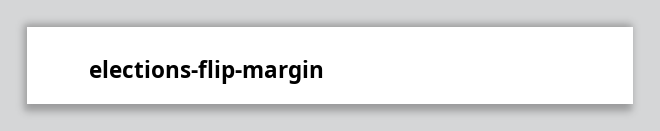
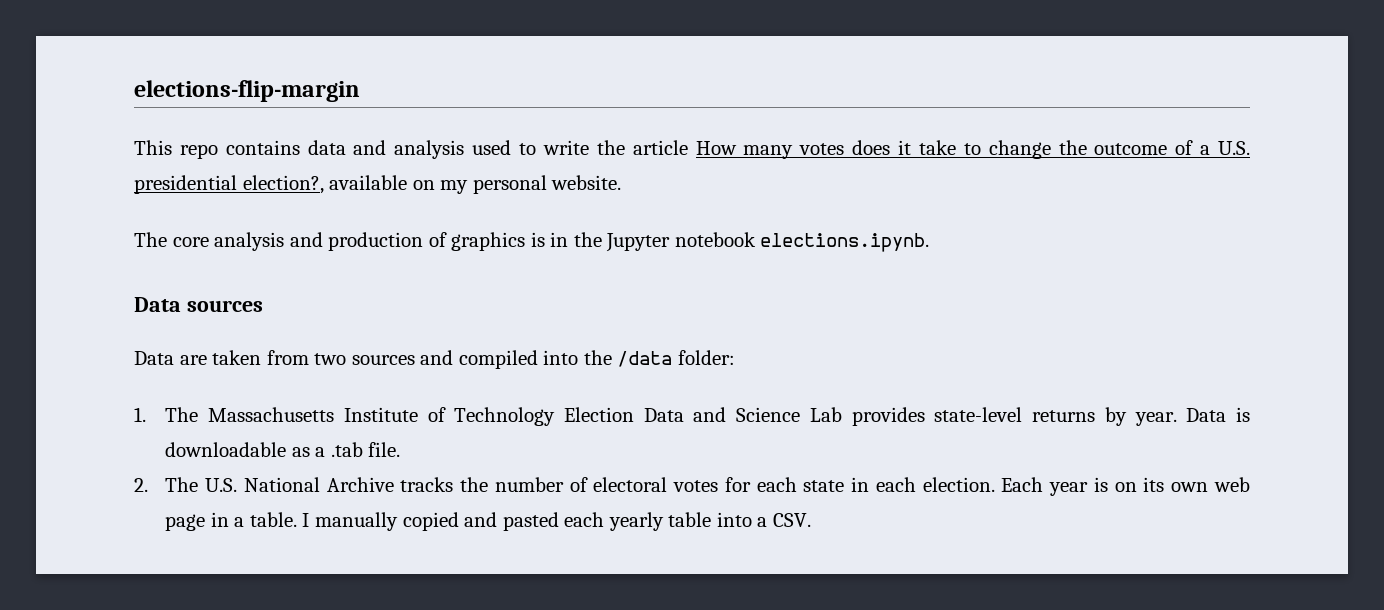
+ This repo contains data and analysis used to write the article How many votes does it take to change the outcome of a U.S. presidential election?, available on my personal website.
+ The core analysis and production of graphics is in the Jupyter notebook elections.ipynb.
+ Data sources
+ Data are taken from two sources and compiled into the /data folder:
+ 1. The Massachusetts Institute of Technology Election Data and Science Lab provides state-level returns by year. Data is downloadable as a .tab file.
+ 2. The U.S. National Archive tracks the number of electoral votes for each state in each election. Each year is on its own web page in a table. I manually copied and pasted each yearly table into a CSV.

